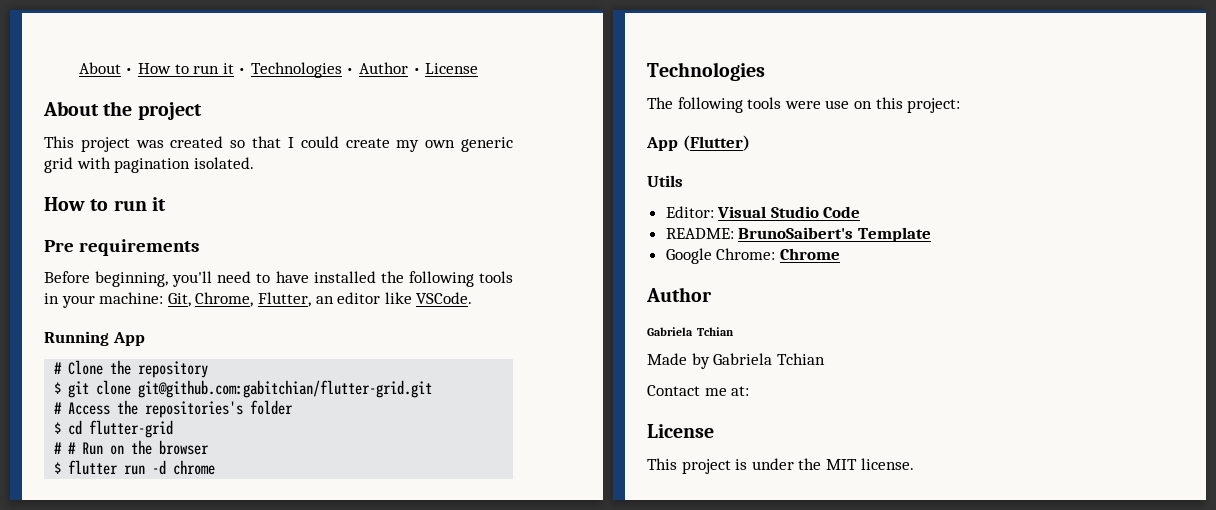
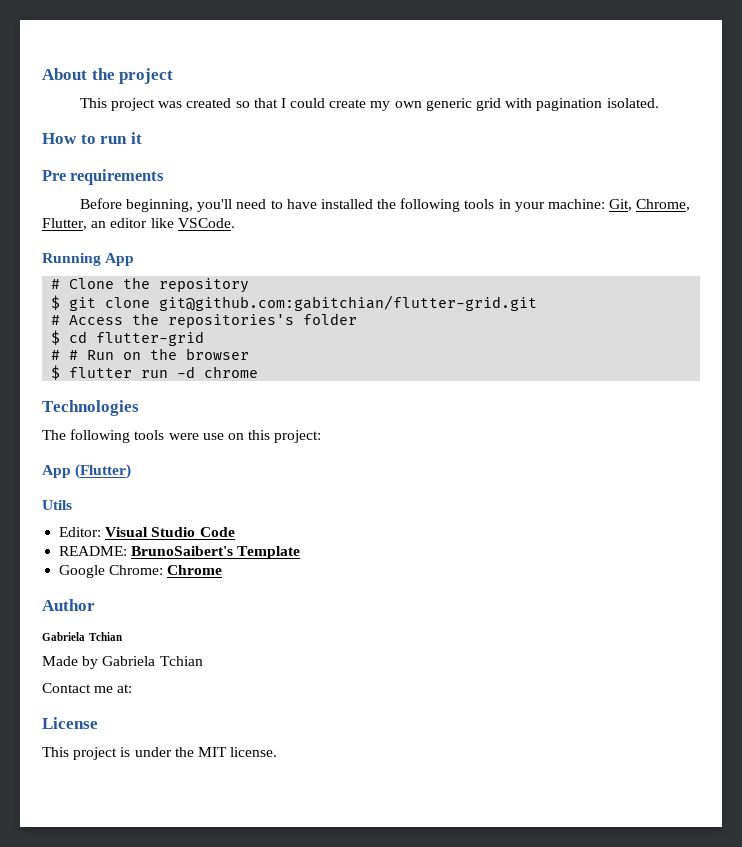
- About • How to run it • Technologies • Author • License

